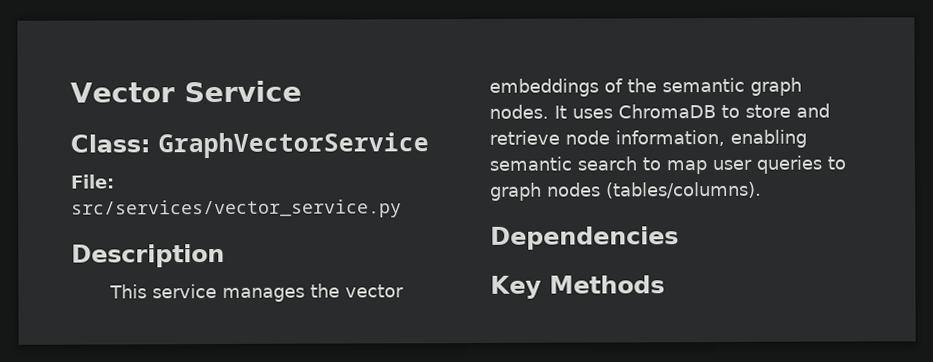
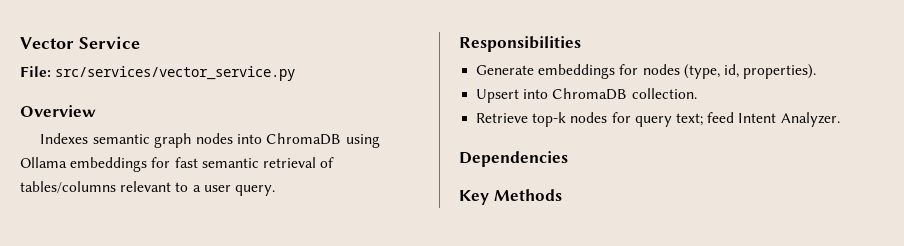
- Class: GraphVectorService
- Description
- This service manages the vector embeddings of the semantic graph nodes. It uses ChromaDB to store and retrieve node information, enabling semantic search to map user queries to graph nodes (tables/columns).
+ Overview
+ Indexes semantic graph nodes into ChromaDB using Ollama embeddings for fast semantic retrieval of tables/columns relevant to a user query.
+ Responsibilities
+ Generate embeddings for nodes (type, id, properties).
+ Upsert into ChromaDB collection.
+ Retrieve top-k nodes for query text; feed Intent Analyzer.

